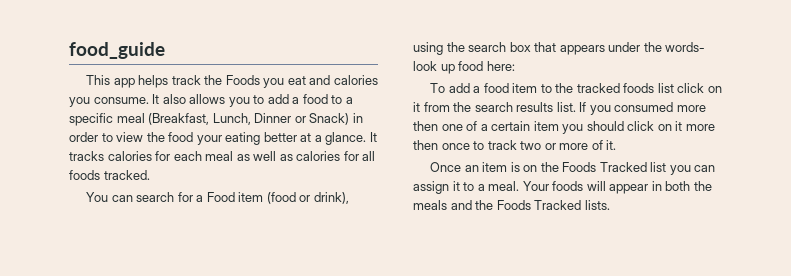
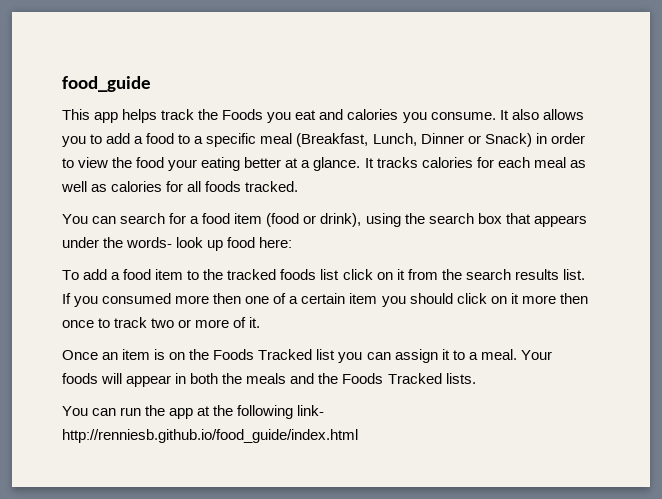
- You can search for a Food item (food or drink), using the search box that appears under the words- look up food here:
+ You can search for a food item (food or drink), using the search box that appears under the words- look up food here:
+ You can run the app at the following link- http://renniesb.github.io/food_guide/index.html

